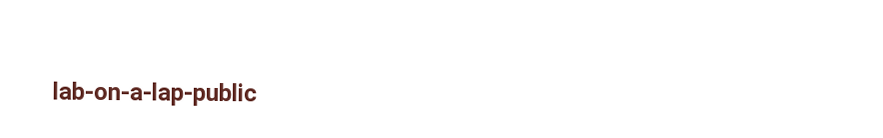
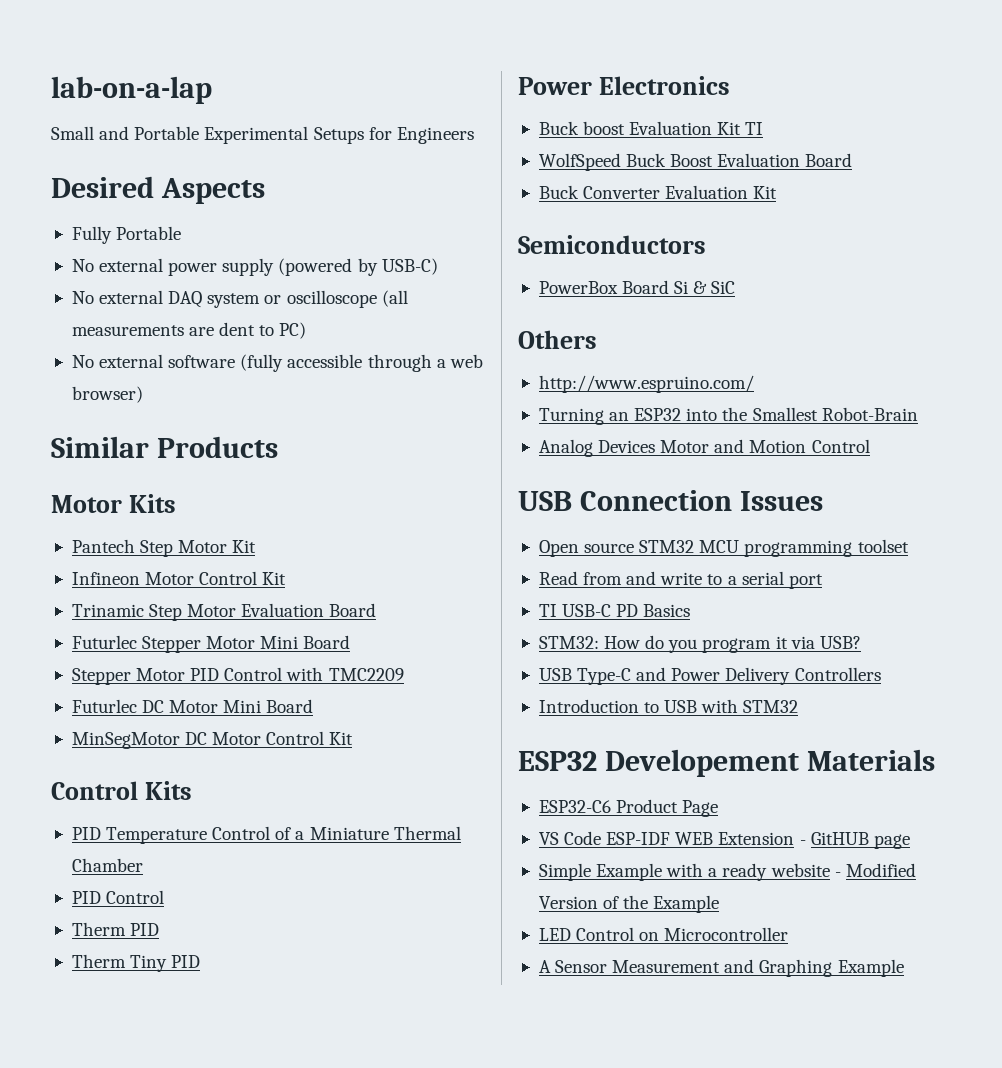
- lab-on-a-lap-public
+ lab-on-a-lap
+ Small and Portable Experimental Setups for Engineers
+ Desired Aspects
+ Fully Portable
+ No external power supply (powered by USB-C)
+ No external DAQ system or oscilloscope (all measurements are dent to PC)
+ No external software (fully accessible through a web browser)
+ Similar Products
+ Motor Kits
+ Pantech Step Motor Kit
+ Infineon Motor Control Kit
+ Trinamic Step Motor Evaluation Board
+ Futurlec Stepper Motor Mini Board
+ Stepper Motor PID Control with TMC2209
+ Futurlec DC Motor Mini Board
+ MinSegMotor DC Motor Control Kit
+ Control Kits
+ PID Temperature Control of a Miniature Thermal Chamber
+ PID Control
+ Therm PID
+ Therm Tiny PID
+ Power Electronics
+ Buck boost Evaluation Kit TI
+ WolfSpeed Buck Boost Evaluation Board
+ Buck Converter Evaluation Kit
+ Semiconductors
+ PowerBox Board Si & SiC
+ Others
+ http://www.espruino.com/
+ Turning an ESP32 into the Smallest Robot-Brain
+ Analog Devices Motor and Motion Control
+ USB Connection Issues
+ Open source STM32 MCU programming toolset
+ Read from and write to a serial port
+ TI USB-C PD Basics
+ STM32: How do you program it via USB?
+ USB Type-C and Power Delivery Controllers
+ Introduction to USB with STM32
+ ESP32 Developement Materials
+ ESP32-C6 Product Page
+ VS Code ESP-IDF WEB Extension - GitHUB page
+ Simple Example with a ready website - Modified Version of the Example
+ LED Control on Microcontroller
+ A Sensor Measurement and Graphing Example

